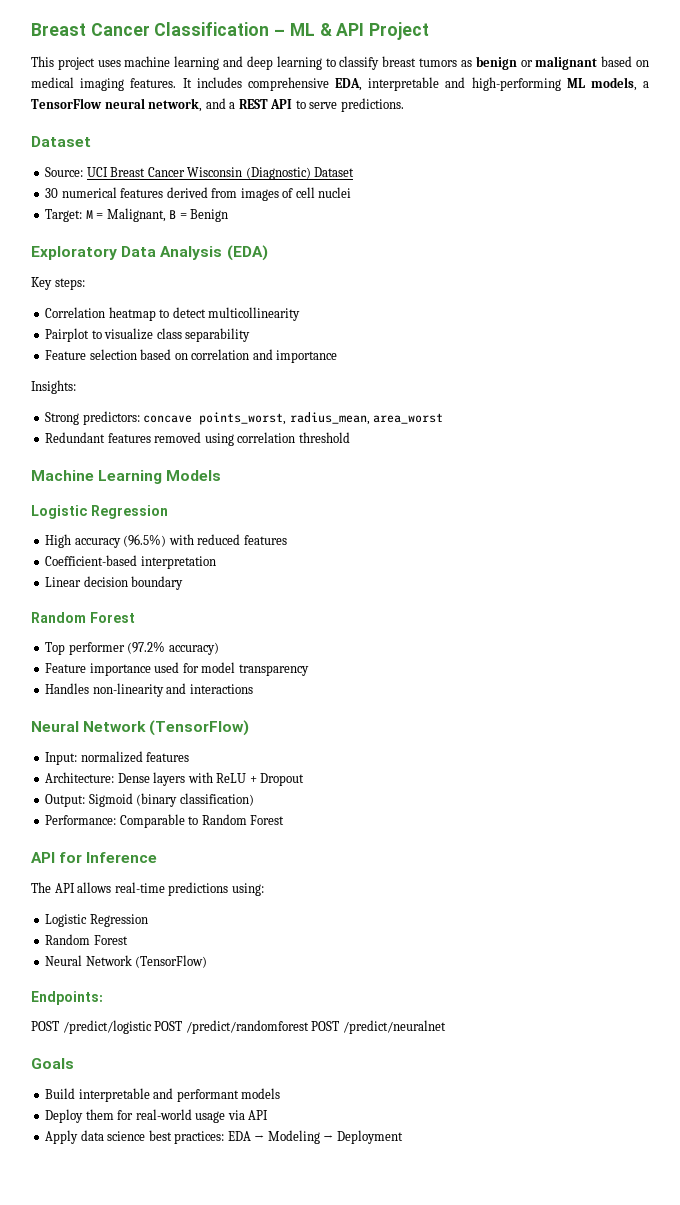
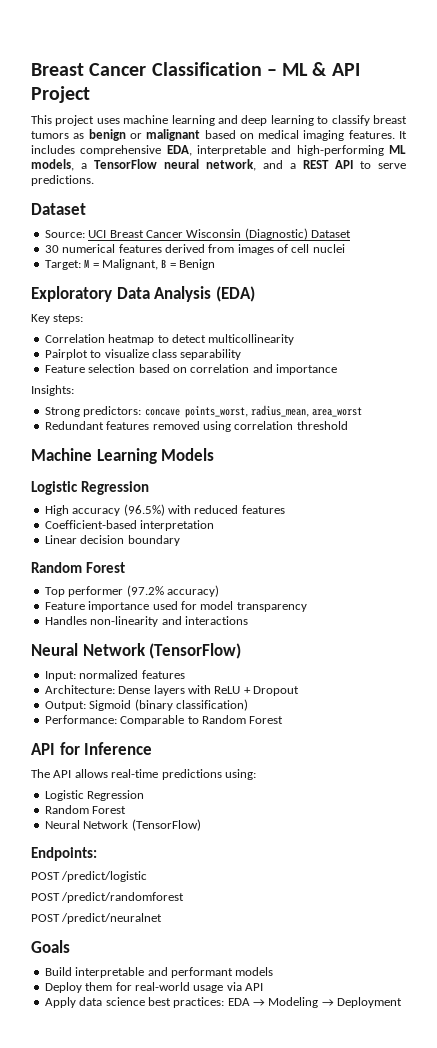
- POST /predict/logistic POST /predict/randomforest POST /predict/neuralnet
+ POST /predict/logistic
+ POST /predict/randomforest
+ POST /predict/neuralnet

